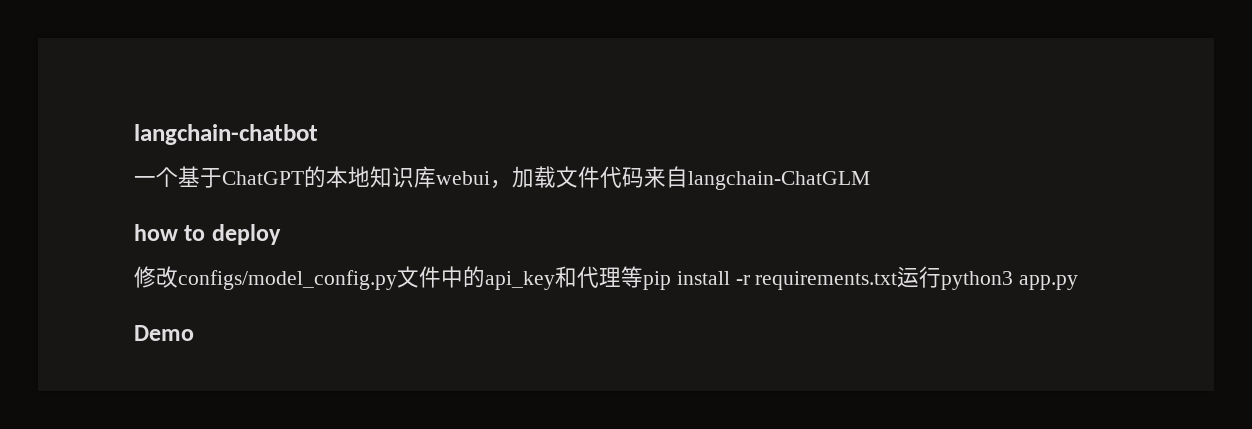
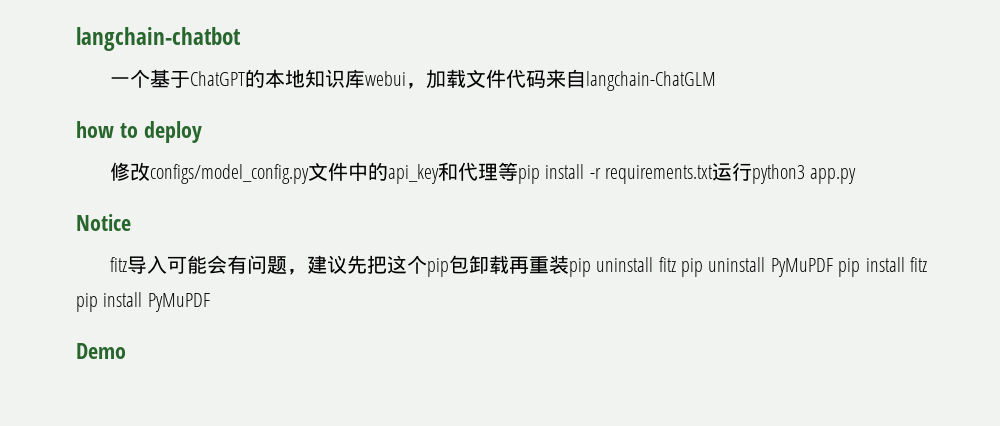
+ Notice
+ fitz导入可能会有问题，建议先把这个pip包卸载再重装pip uninstall fitz pip uninstall PyMuPDF pip install fitz pip install PyMuPDF

